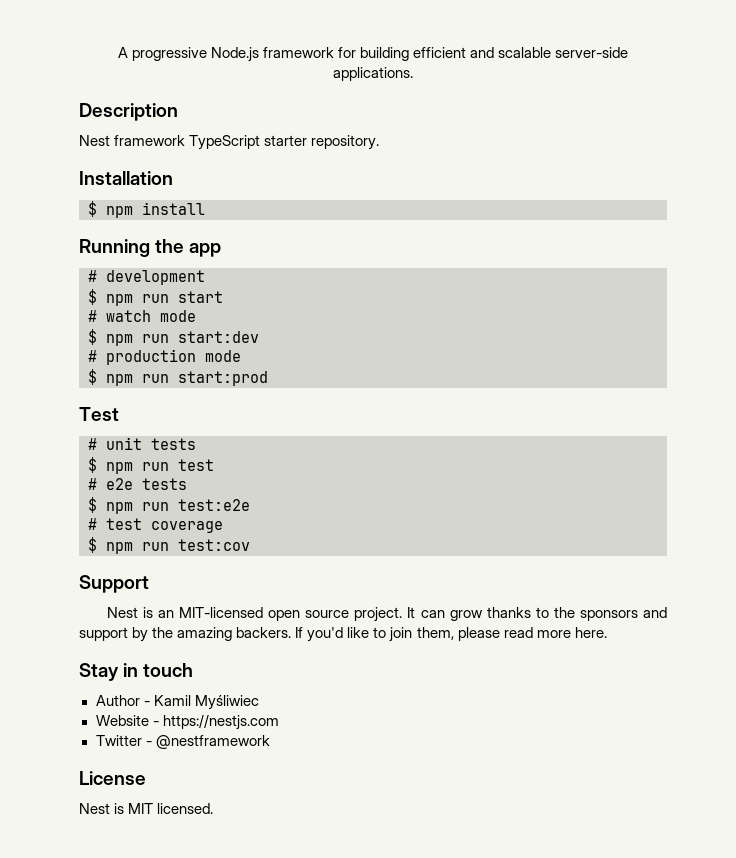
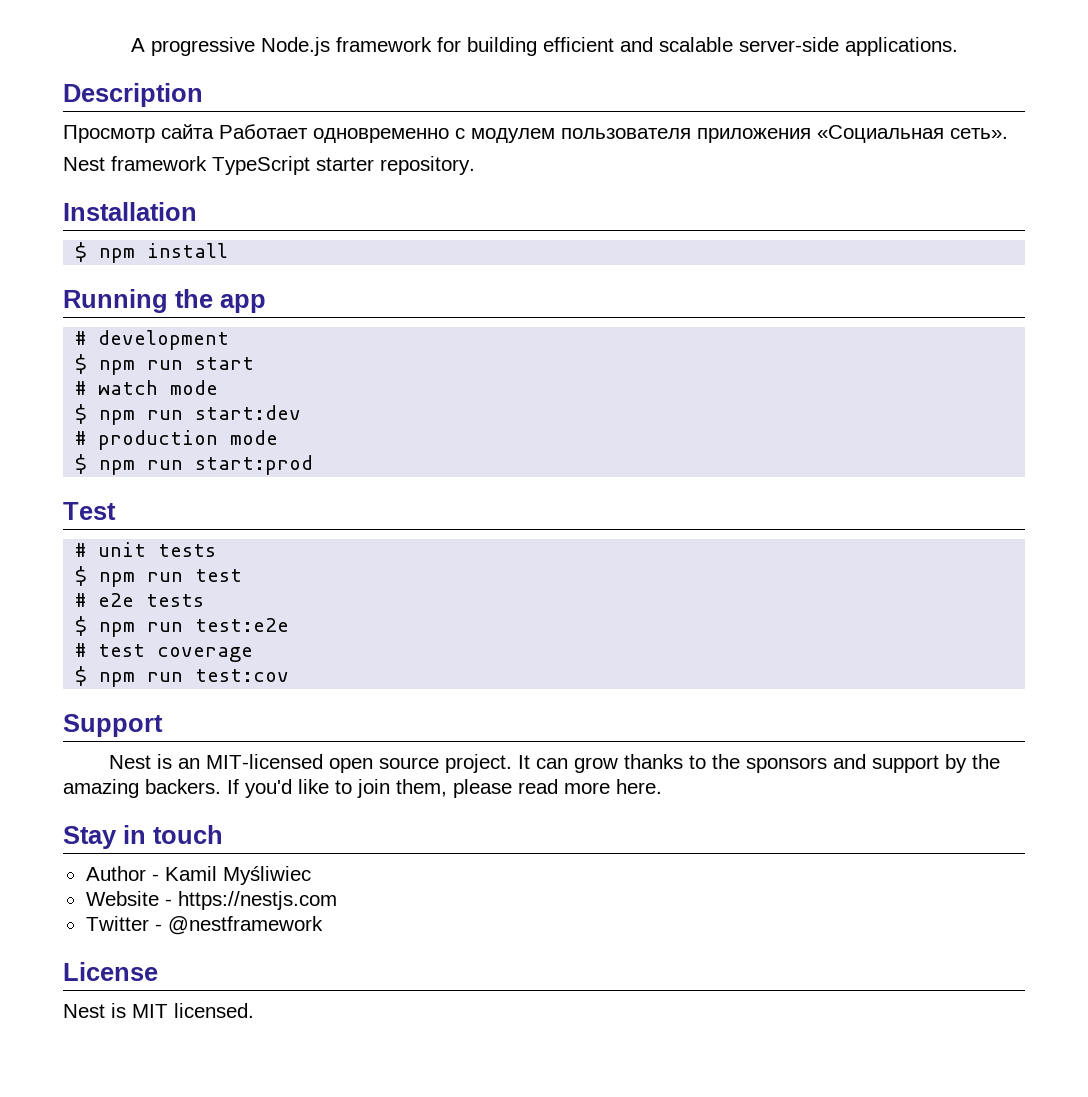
+ Просмотр сайта Работает одновременно с модулем пользователя приложения «Социальная сеть».

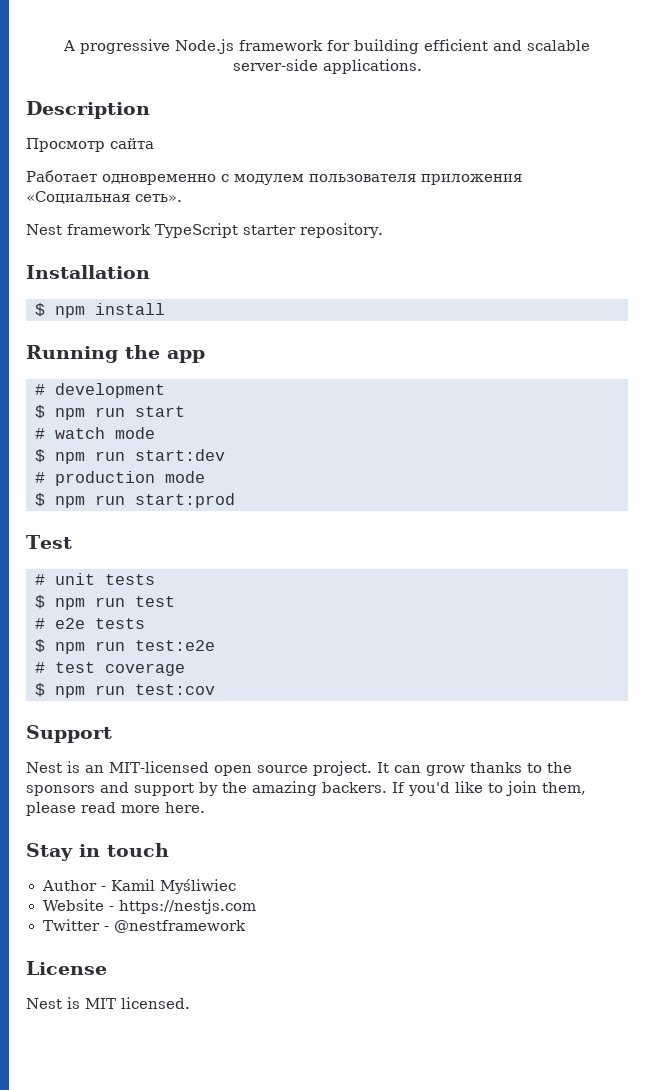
- Просмотр сайта Работает одновременно с модулем пользователя приложения «Социальная сеть».
+ Просмотр сайта
+ Работает одновременно с модулем пользователя приложения «Социальная сеть».

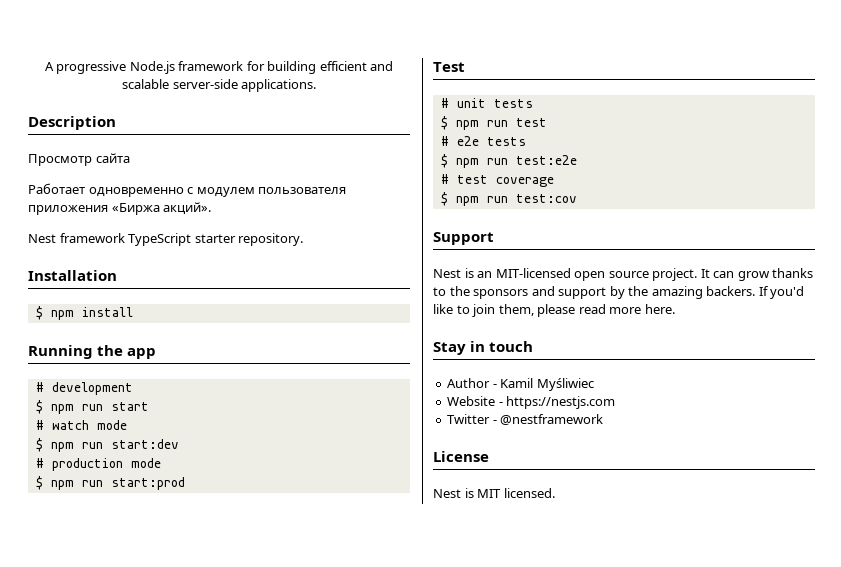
- Работает одновременно с модулем пользователя приложения «Социальная сеть».
+ Работает одновременно с модулем пользователя приложения «Биржа акций».

